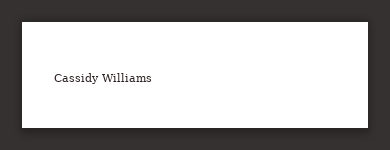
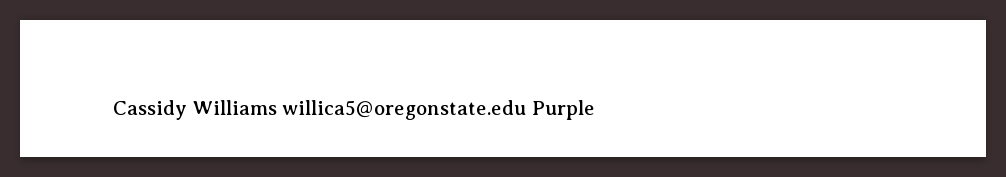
- Cassidy Williams
+ Cassidy Williams willica5@oregonstate.edu Purple

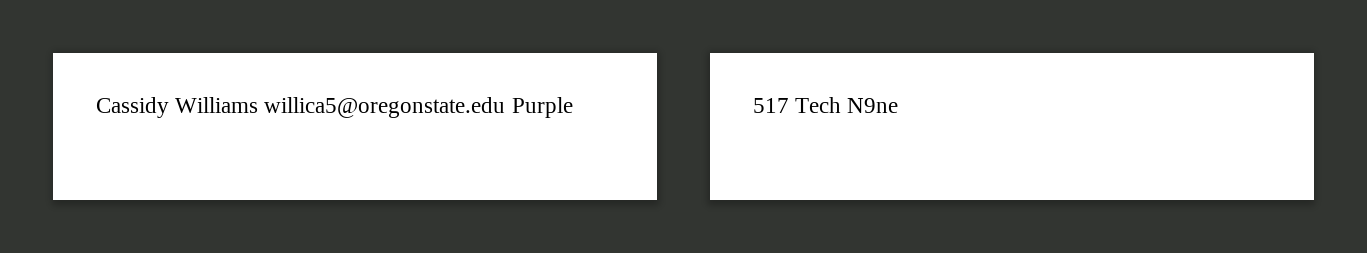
- Cassidy Williams willica5@oregonstate.edu Purple
+ Cassidy Williams willica5@oregonstate.edu Purple 517 Tech N9ne

